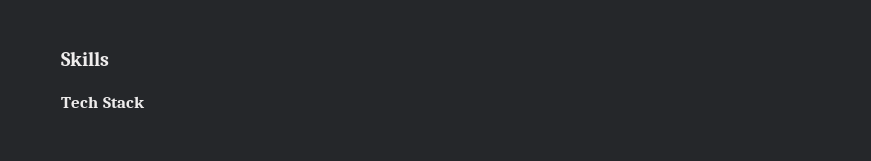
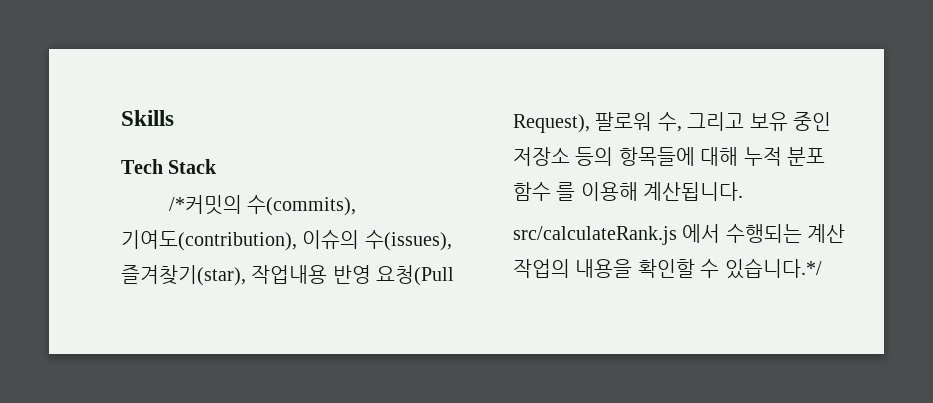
+ /*커밋의 수(commits), 기여도(contribution), 이슈의 수(issues), 즐겨찾기(star), 작업내용 반영 요청(Pull Request), 팔로워 수, 그리고 보유 중인 저장소 등의 항목들에 대해 누적 분포 함수 를 이용해 계산됩니다.
+ src/calculateRank.js 에서 수행되는 계산 작업의 내용을 확인할 수 있습니다.*/

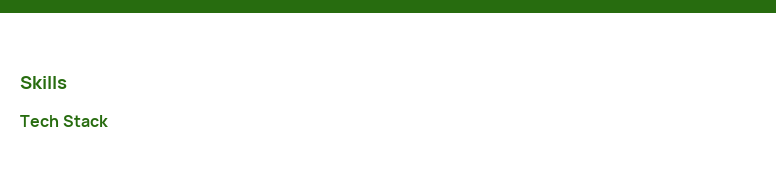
- /*커밋의 수(commits), 기여도(contribution), 이슈의 수(issues), 즐겨찾기(star), 작업내용 반영 요청(Pull Request), 팔로워 수, 그리고 보유 중인 저장소 등의 항목들에 대해 누적 분포 함수 를 이용해 계산됩니다.
- src/calculateRank.js 에서 수행되는 계산 작업의 내용을 확인할 수 있습니다.*/

